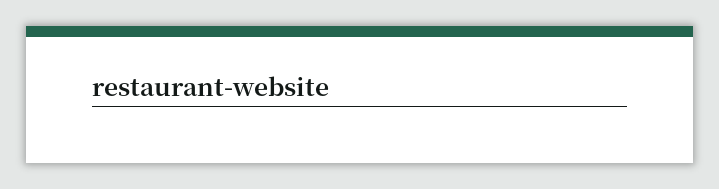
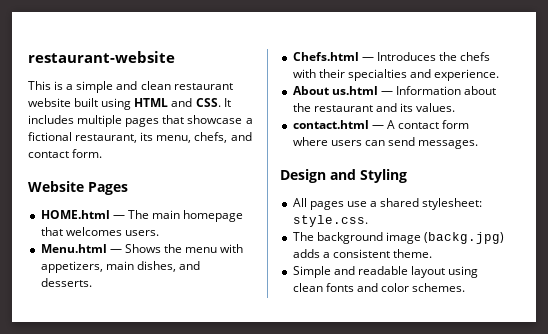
+ This is a simple and clean restaurant website built using HTML and CSS. It includes multiple pages that showcase a fictional restaurant, its menu, chefs, and contact form.
+ Website Pages
+ HOME.html — The main homepage that welcomes users.
+ Menu.html — Shows the menu with appetizers, main dishes, and desserts.
+ Chefs.html — Introduces the chefs with their specialties and experience.
+ About us.html — Information about the restaurant and its values.
+ contact.html — A contact form where users can send messages.
+ Design and Styling
+ All pages use a shared stylesheet: style.css.
+ The background image (backg.jpg) adds a consistent theme.
+ Simple and readable layout using clean fonts and color schemes.

